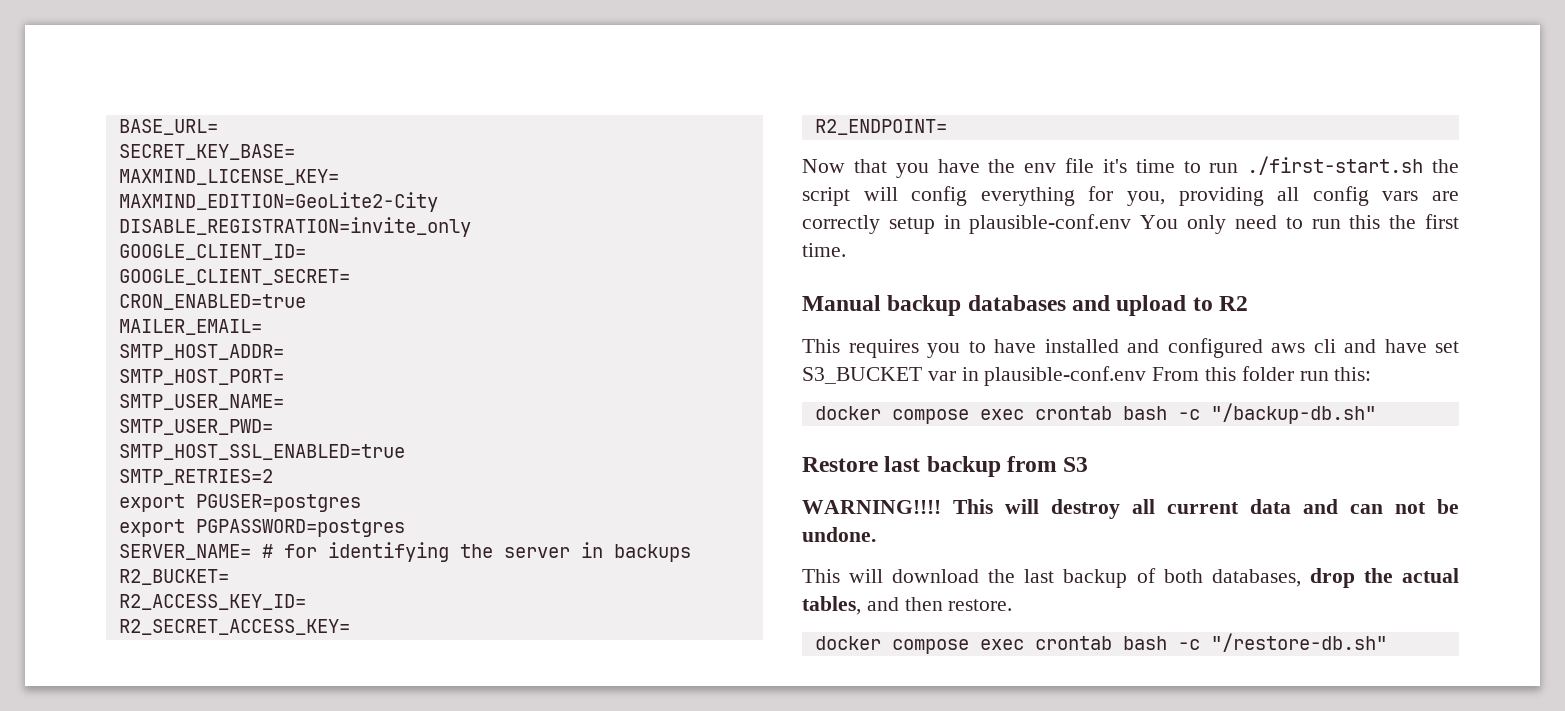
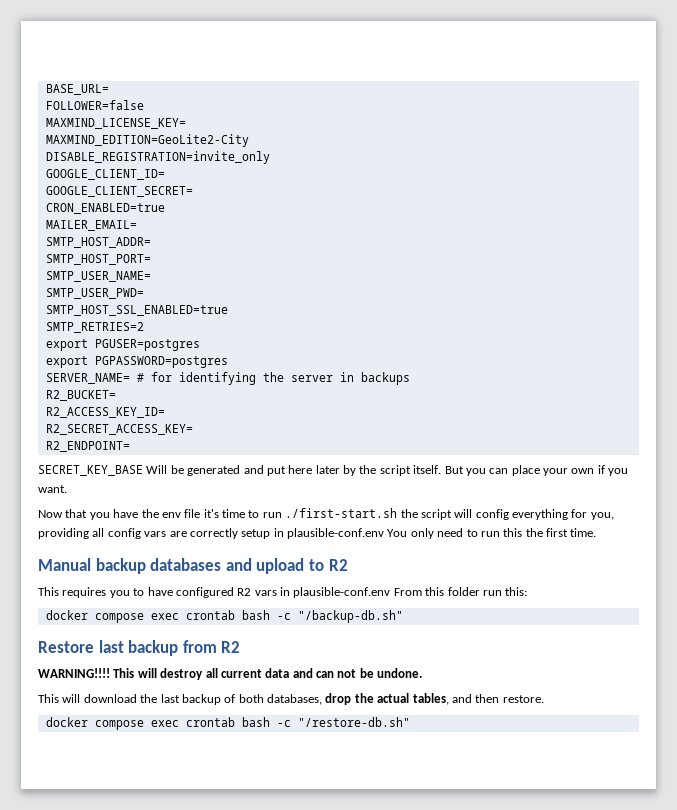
- SECRET_KEY_BASE=
+ FOLLOWER=false
+ SECRET_KEY_BASE Will be generated and put here later by the script itself. But you can place your own if you want.
- This requires you to have installed and configured aws cli and have set S3_BUCKET var in plausible-conf.env From this folder run this:
+ This requires you to have configured R2 vars in plausible-conf.env From this folder run this:
- Restore last backup from S3
+ Restore last backup from R2

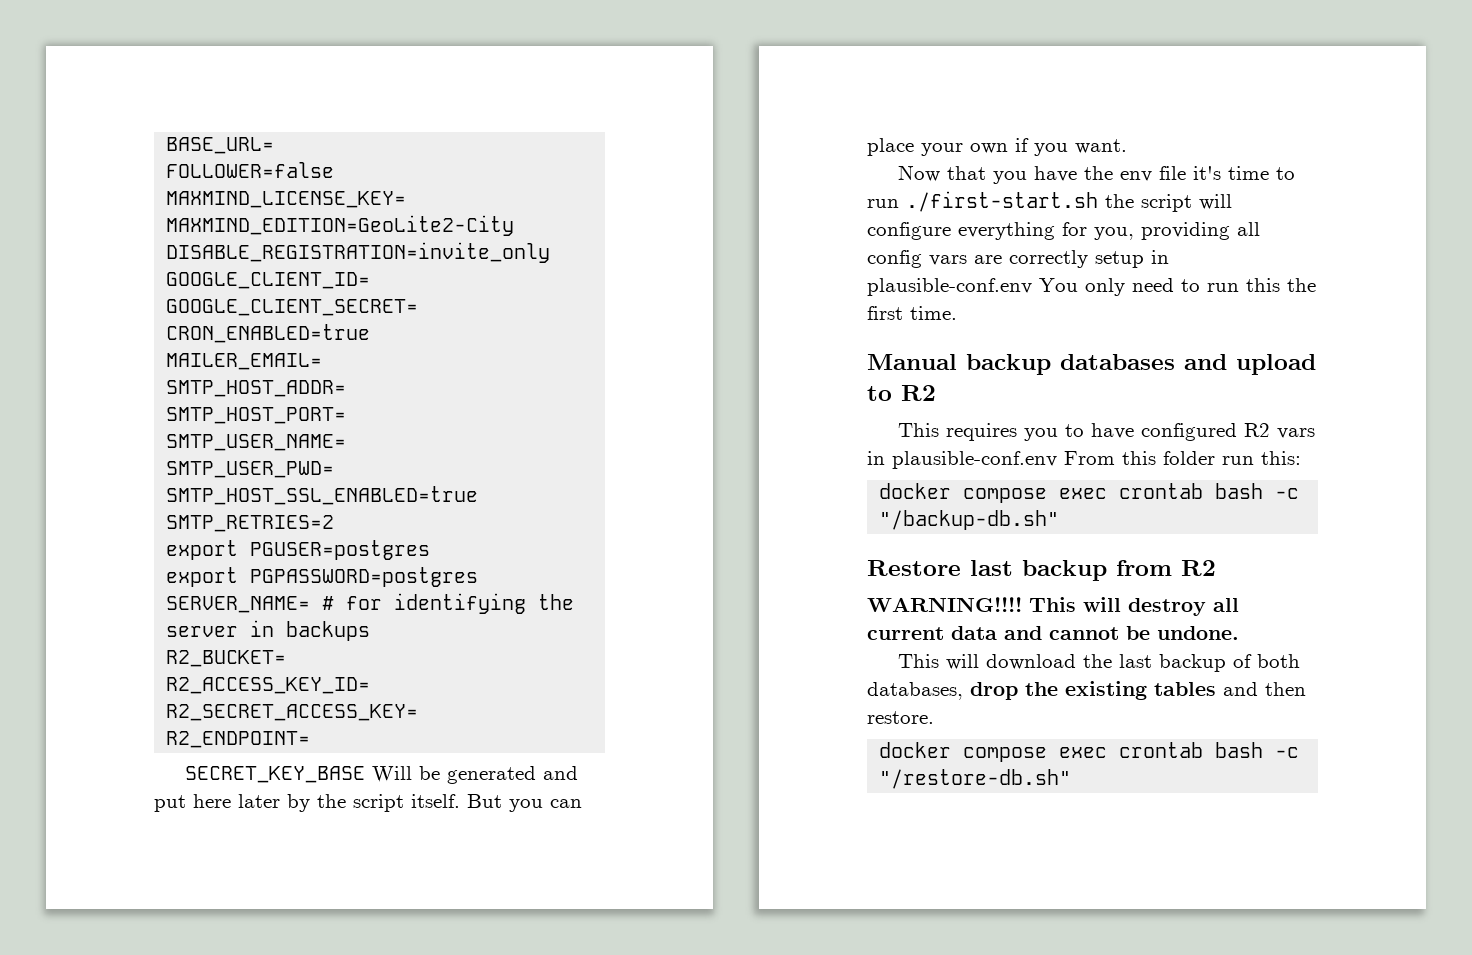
- Now that you have the env file it's time to run ./first-start.sh the script will config everything for you, providing all config vars are correctly setup in plausible-conf.env You only need to run this the first time.
+ Now that you have the env file it's time to run ./first-start.sh the script will configure everything for you, providing all config vars are correctly setup in plausible-conf.env You only need to run this the first time.
- This will destroy all current data and can not be undone.
+ This will destroy all current data and cannot be undone.
- This will download the last backup of both databases, drop the actual tables, and then restore.
+ This will download the last backup of both databases, drop the existing tables and then restore.

